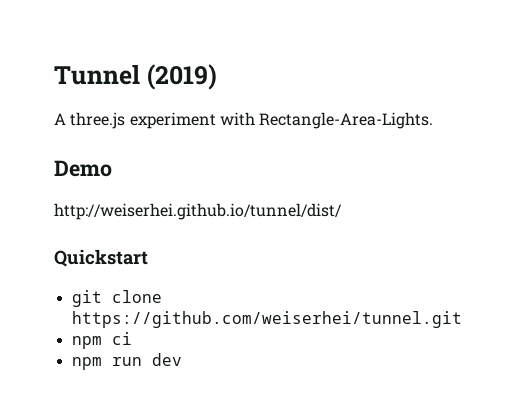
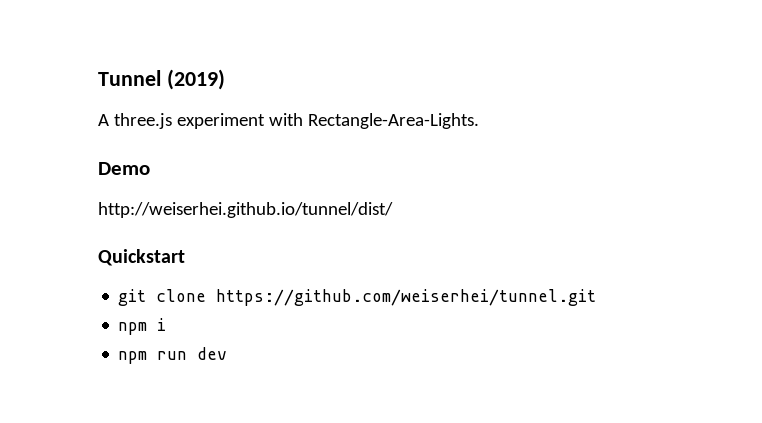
- npm ci
+ npm i

